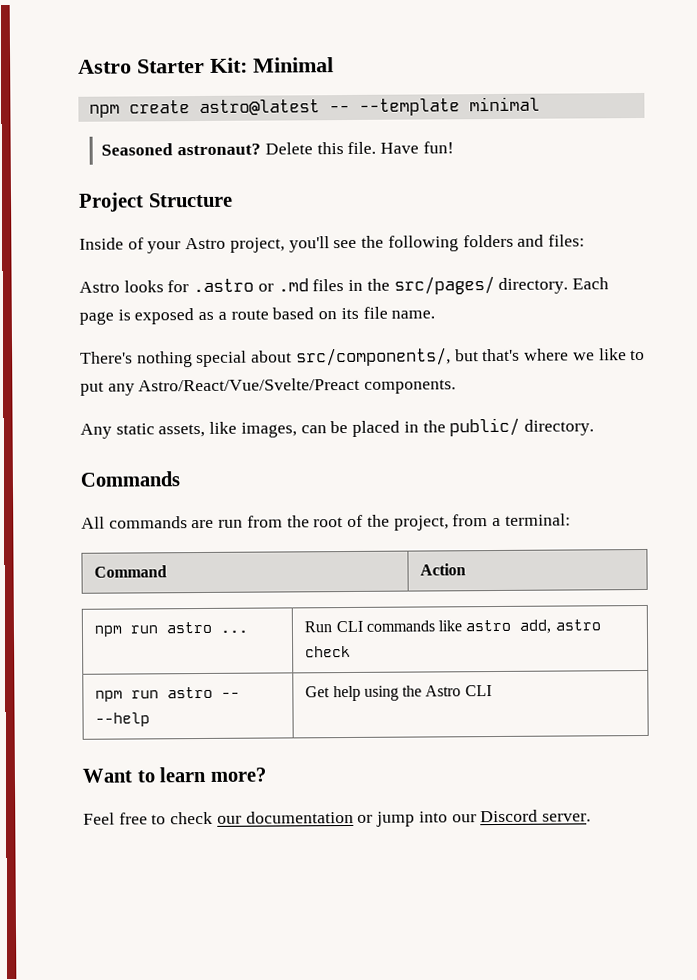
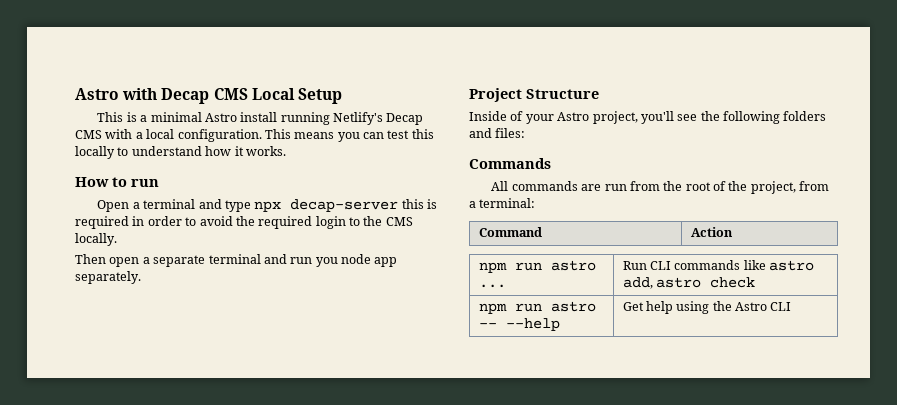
- Astro Starter Kit: Minimal
- npm create astro@latest -- --template minimal
- Seasoned astronaut? Delete this file. Have fun!
+ Astro with Decap CMS Local Setup
+ This is a minimal Astro install running Netlify's Decap CMS with a local configuration. This means you can test this locally to understand how it works.
+ How to run
+ Open a terminal and type npx decap-server this is required in order to avoid the required login to the CMS locally.
+ Then open a separate terminal and run you node app separately.
- Astro looks for .astro or .md files in the src/pages/ directory. Each page is exposed as a route based on its file name.
- There's nothing special about src/components/, but that's where we like to put any Astro/React/Vue/Svelte/Preact components.
- Any static assets, like images, can be placed in the public/ directory.
- Want to learn more?
- Feel free to check our documentation or jump into our Discord server.

